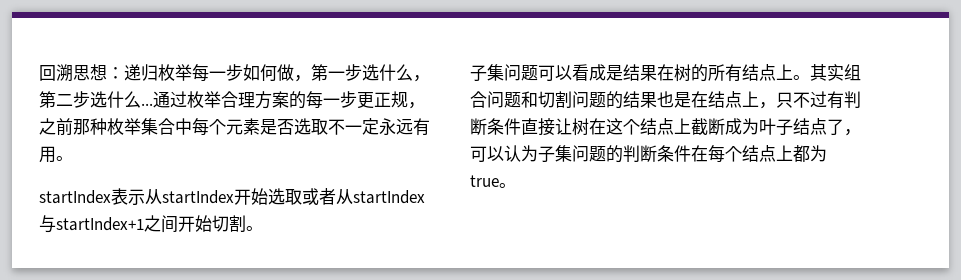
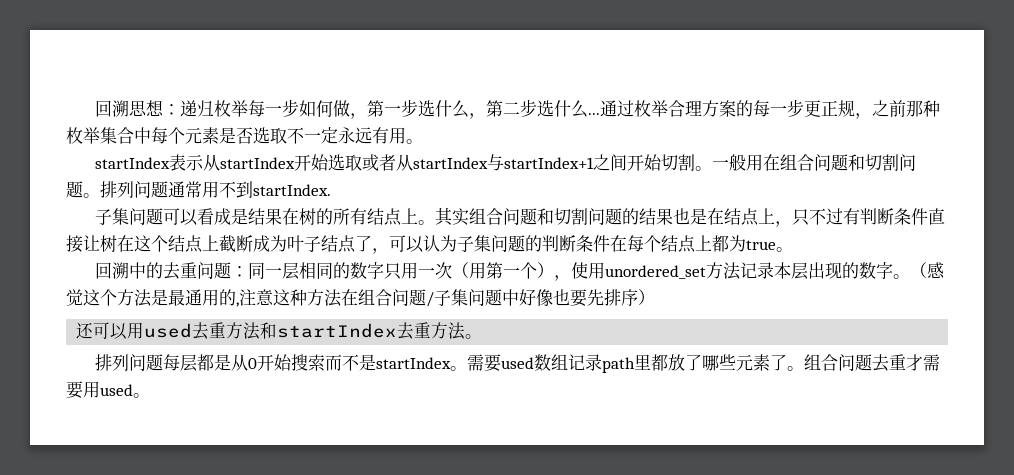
+ 一般用在组合问题和切割问题。排列问题通常用不到startIndex.
+ 回溯中的去重问题：同一层相同的数字只用一次（用第一个），使用unordered_set方法记录本层出现的数字。（感觉这个方法是最通用的,注意这种方法在组合问题/子集问题中好像也要先排序）
+ 还可以用used去重方法和startIndex去重方法。
+ 排列问题每层都是从0开始搜索而不是startIndex。需要used数组记录path里都放了哪些元素了。组合问题去重才需要用used。

